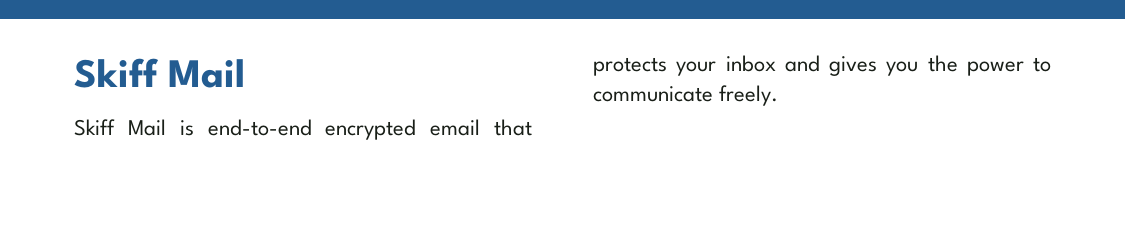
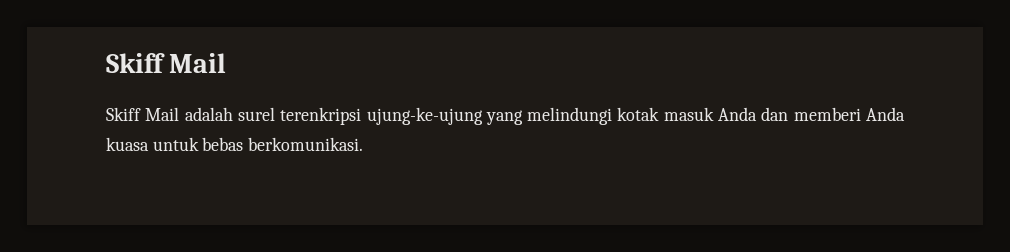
- Skiff Mail is end-to-end encrypted email that protects your inbox and gives you the power to communicate freely.
+ Skiff Mail adalah surel terenkripsi ujung-ke-ujung yang melindungi kotak masuk Anda dan memberi Anda kuasa untuk bebas berkomunikasi.

